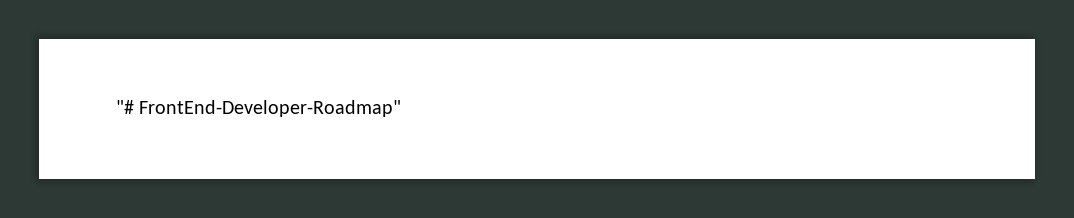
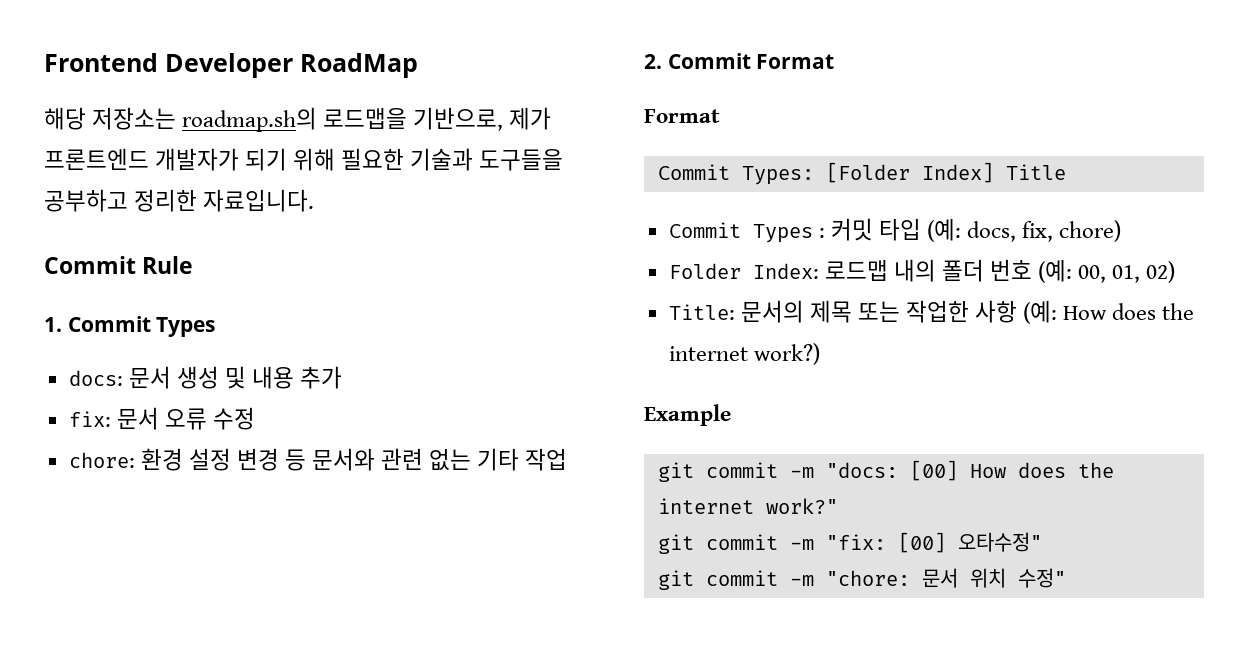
- "# FrontEnd-Developer-Roadmap"
+ Frontend Developer RoadMap
+ 해당 저장소는 roadmap.sh의 로드맵을 기반으로, 제가 프론트엔드 개발자가 되기 위해 필요한 기술과 도구들을 공부하고 정리한 자료입니다.
+ Commit Rule
+ 1. Commit Types
+ docs: 문서 생성 및 내용 추가
+ fix: 문서 오류 수정
+ chore: 환경 설정 변경 등 문서와 관련 없는 기타 작업
+ 2. Commit Format
+ Format
+ Commit Types: [Folder Index] Title
+ Commit Types : 커밋 타입 (예: docs, fix, chore)
+ Folder Index: 로드맵 내의 폴더 번호 (예: 00, 01, 02)
+ Title: 문서의 제목 또는 작업한 사항 (예: How does the internet work?)
+ Example
+ git commit -m "docs: [00] How does the internet work?"
+ git commit -m "fix: [00] 오타수정"
+ git commit -m "chore: 문서 위치 수정"

